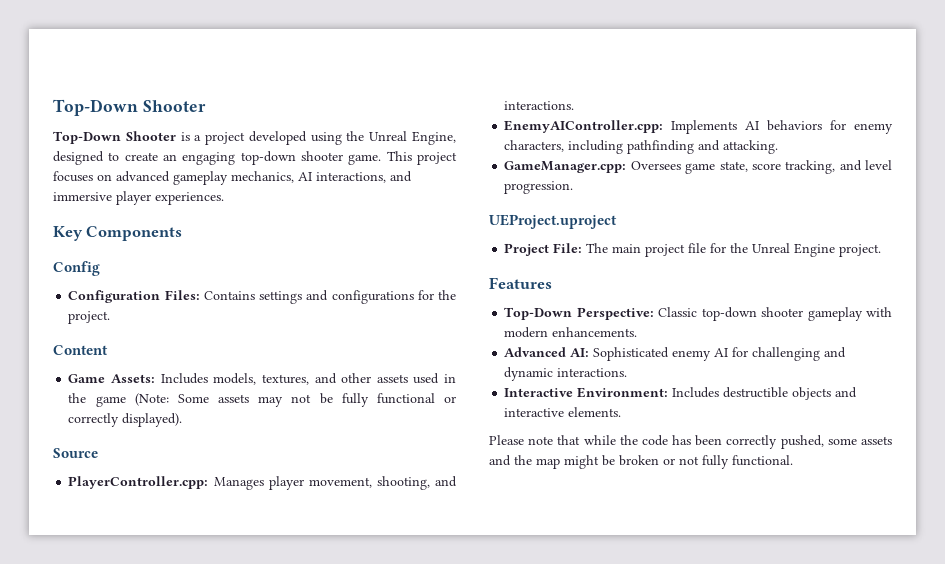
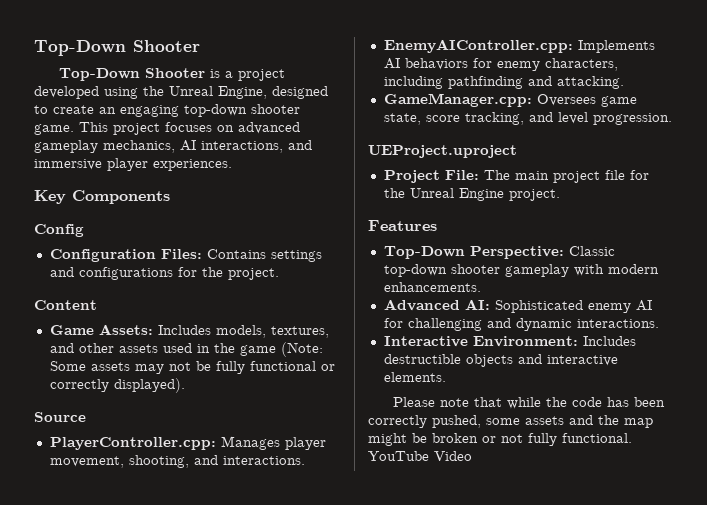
+ YouTube Video

